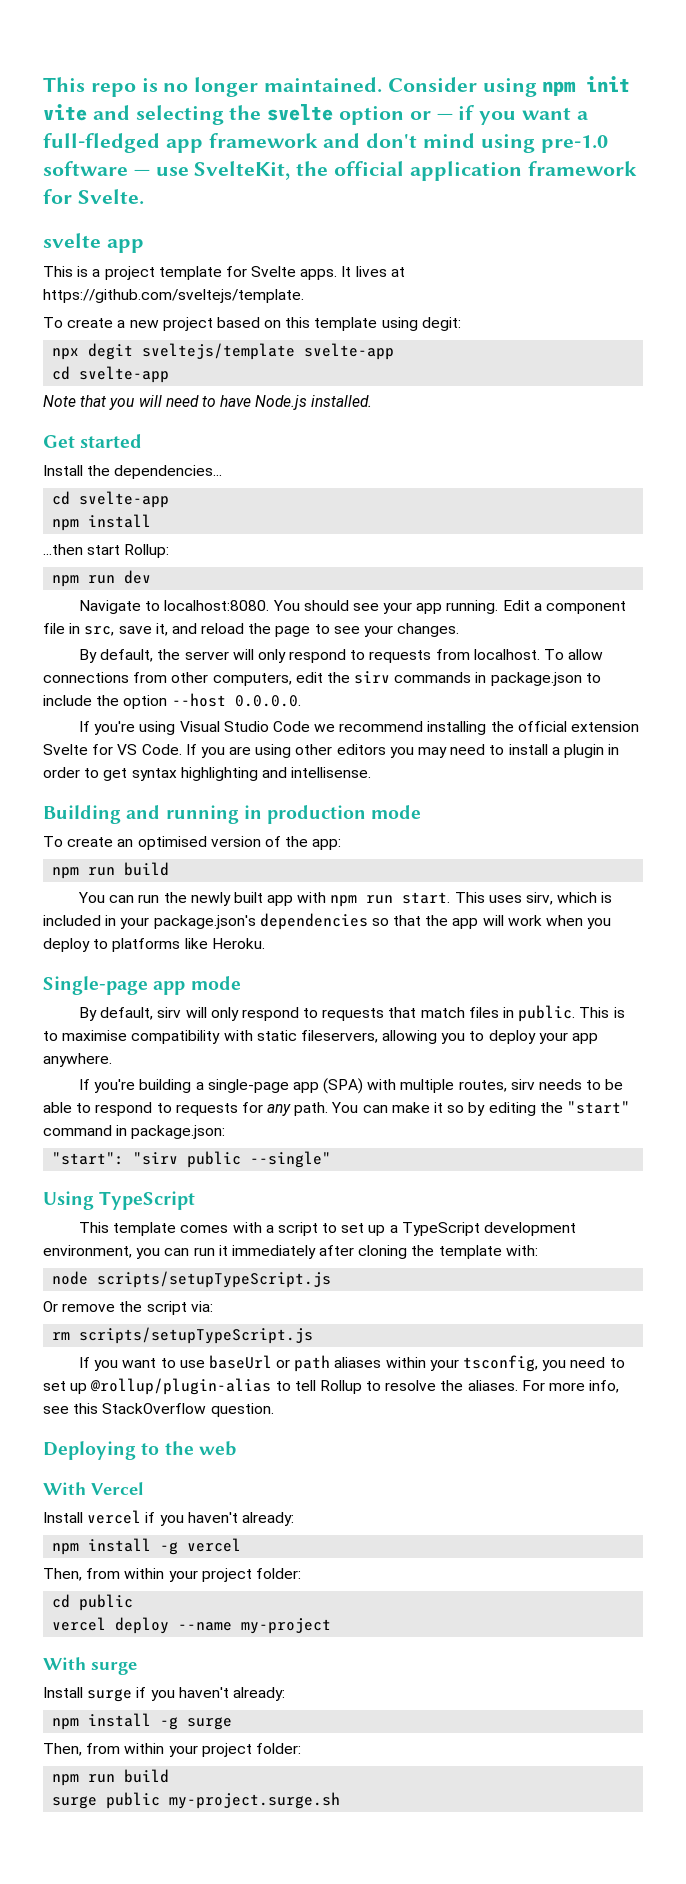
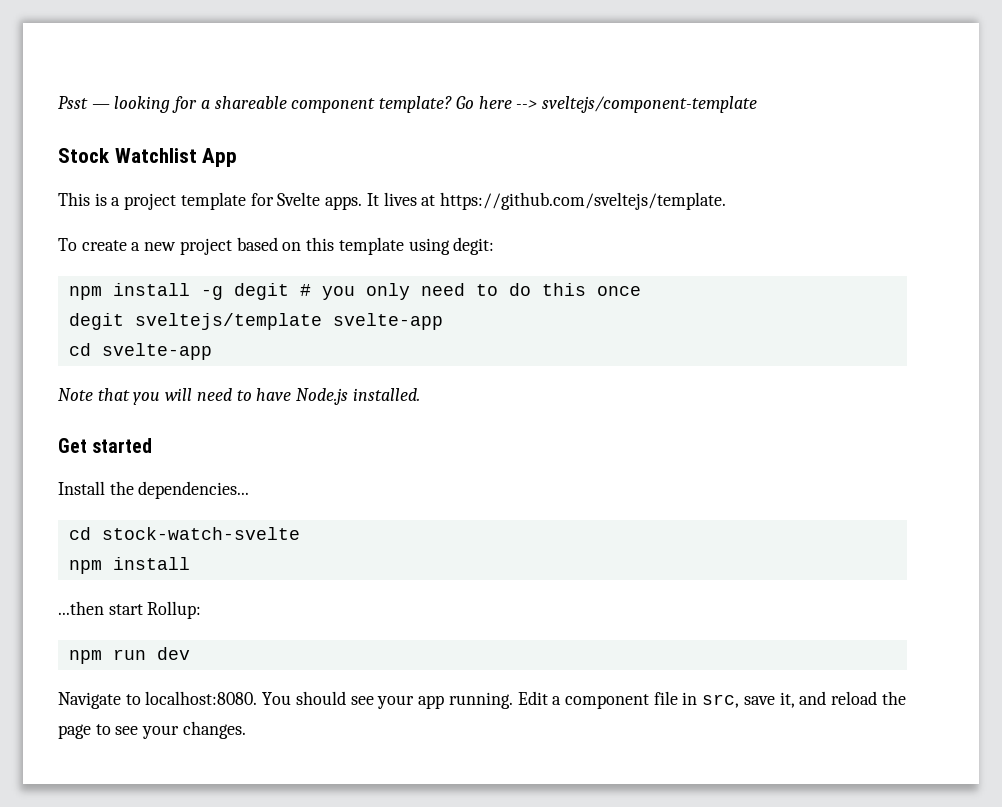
- This repo is no longer maintained. Consider using npm init vite and selecting the svelte option or — if you want a full-fledged app framework and don't mind using pre-1.0 software — use SvelteKit, the official application framework for Svelte.
- svelte app
+ Psst — looking for a shareable component template? Go here --> sveltejs/component-template
+ Stock Watchlist App
- npx degit sveltejs/template svelte-app
+ npm install -g degit # you only need to do this once
+ degit sveltejs/template svelte-app
  Install the dependencies...
- cd svelte-app
+ cd stock-watch-svelte
- By default, the server will only respond to requests from localhost. To allow connections from other computers, edit the sirv commands in package.json to include the option --host 0.0.0.0.
- If you're using Visual Studio Code we recommend installing the official extension Svelte for VS Code. If you are using other editors you may need to install a plugin in order to get syntax highlighting and intellisense.
- Building and running in production mode
- To create an optimised version of the app:
- npm run build
- You can run the newly built app with npm run start. This uses sirv, which is included in your package.json's dependencies so that the app will work when you deploy to platforms like Heroku.
- Single-page app mode
- By default, sirv will only respond to requests that match files in public. This is to maximise compatibility with static fileservers, allowing you to deploy your app anywhere.
- If you're building a single-page app (SPA) with multiple routes, sirv needs to be able to respond to requests for any path. You can make it so by editing the "start" command in package.json:
- "start": "sirv public --single"
- Using TypeScript
- This template comes with a script to set up a TypeScript development environment, you can run it immediately after cloning the template with:
- node scripts/setupTypeScript.js
- Or remove the script via:
- rm scripts/setupTypeScript.js
- If you want to use baseUrl or path aliases within your tsconfig, you need to set up @rollup/plugin-alias to tell Rollup to resolve the aliases. For more info, see this StackOverflow question.
- Deploying to the web
- With Vercel
- Install vercel if you haven't already:
- npm install -g vercel
- Then, from within your project folder:
- cd public
- vercel deploy --name my-project
- With surge
- Install surge if you haven't already:
- npm install -g surge
- Then, from within your project folder:
- npm run build
- surge public my-project.surge.sh

